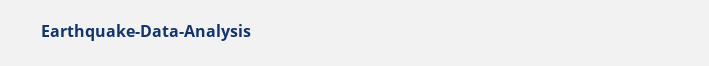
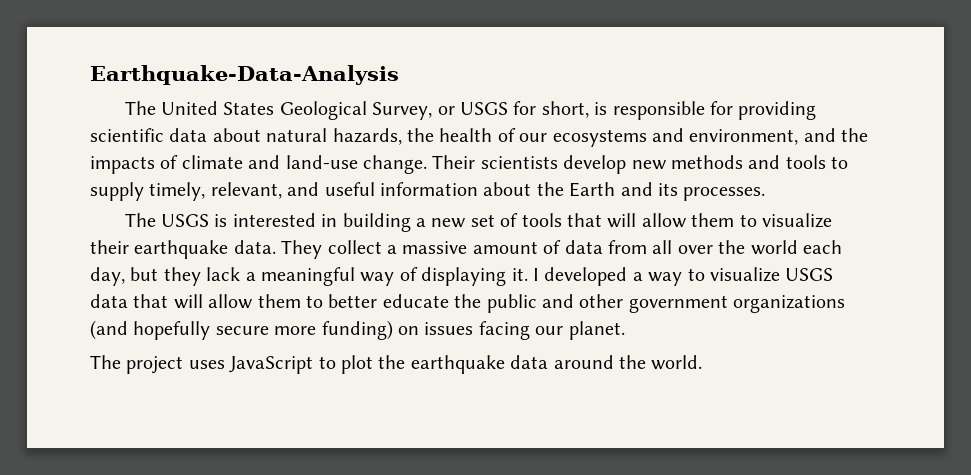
+ The United States Geological Survey, or USGS for short, is responsible for providing scientific data about natural hazards, the health of our ecosystems and environment, and the impacts of climate and land-use change. Their scientists develop new methods and tools to supply timely, relevant, and useful information about the Earth and its processes.
+ The USGS is interested in building a new set of tools that will allow them to visualize their earthquake data. They collect a massive amount of data from all over the world each day, but they lack a meaningful way of displaying it. I developed a way to visualize USGS data that will allow them to better educate the public and other government organizations (and hopefully secure more funding) on issues facing our planet.
+ The project uses JavaScript to plot the earthquake data around the world.

